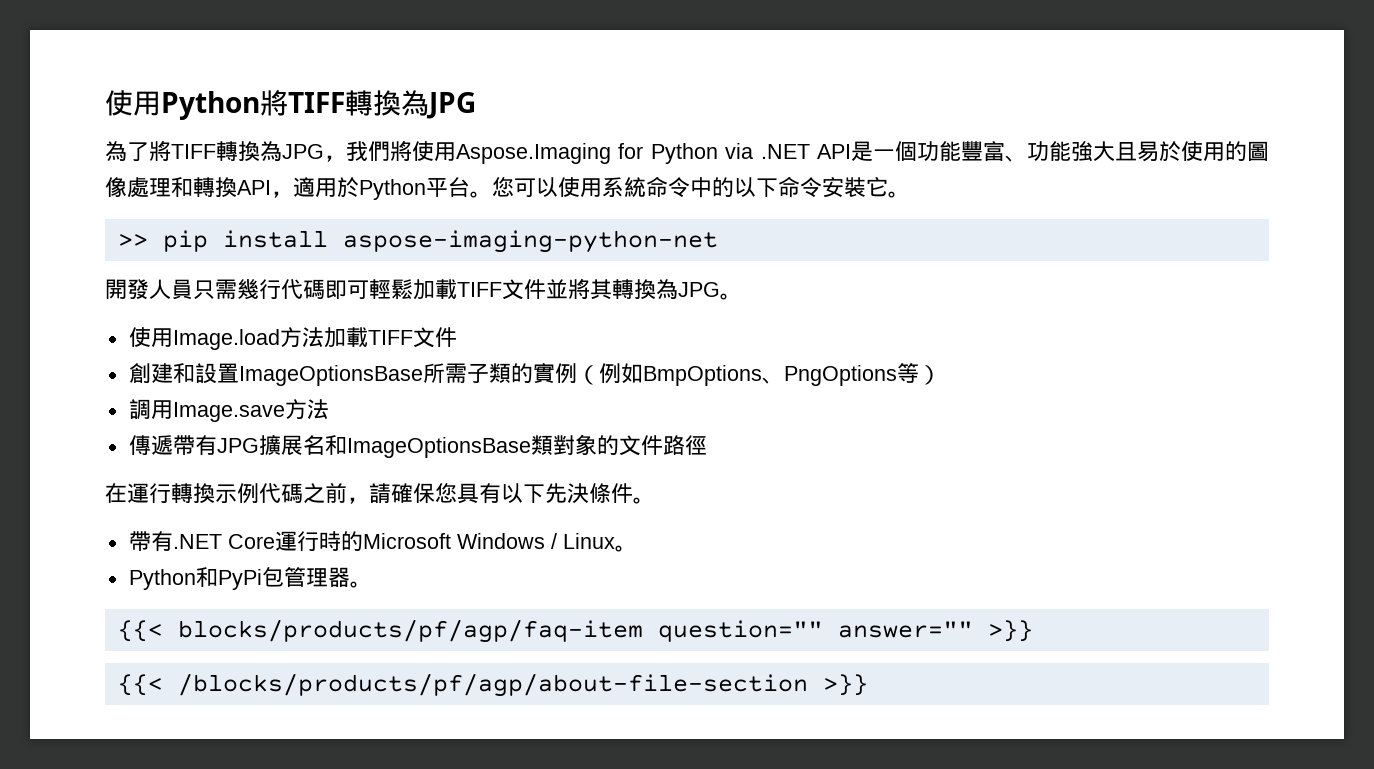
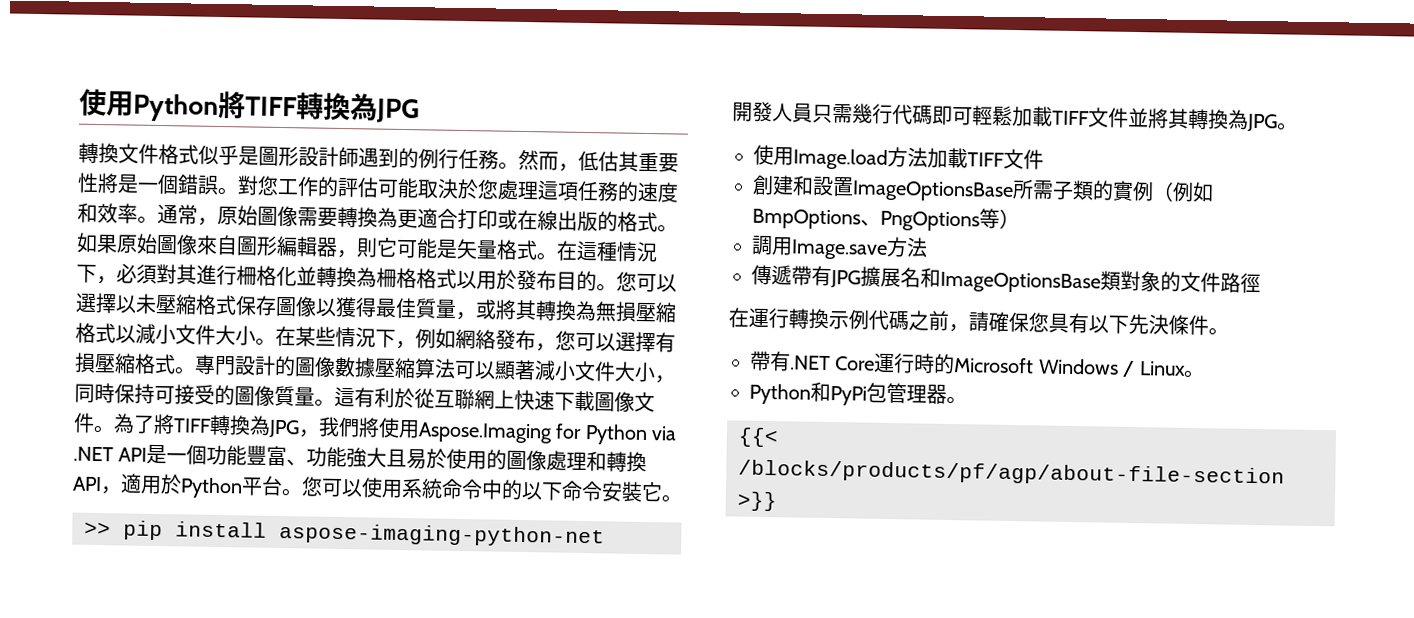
+ 轉換文件格式似乎是圖形設計師遇到的例行任務。然而，低估其重要性將是一個錯誤。對您工作的評估可能取決於您處理這項任務的速度和效率。通常，原始圖像需要轉換為更適合打印或在線出版的格式。如果原始圖像來自圖形編輯器，則它可能是矢量格式。在這種情況下，必須對其進行柵格化並轉換為柵格格式以用於發布目的。您可以選擇以未壓縮格式保存圖像以獲得最佳質量，或將其轉換為無損壓縮格式以減小文件大小。在某些情況下，例如網絡發布，您可以選擇有損壓縮格式。專門設計的圖像數據壓縮算法可以顯著減小文件大小，同時保持可接受的圖像質量。這有利於從互聯網上快速下載圖像文件。
- {{< blocks/products/pf/agp/faq-item question="" answer="" >}}

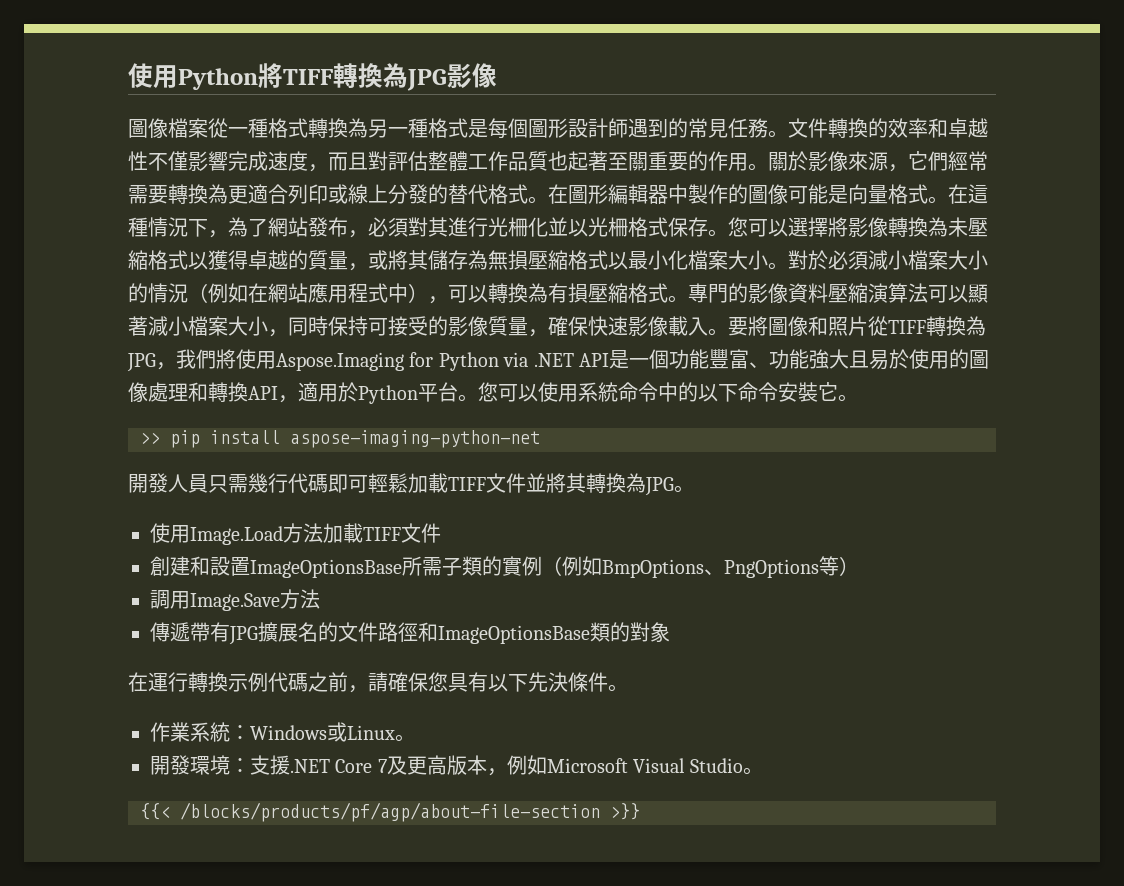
- 使用Python將TIFF轉換為JPG
- 轉換文件格式似乎是圖形設計師遇到的例行任務。然而，低估其重要性將是一個錯誤。對您工作的評估可能取決於您處理這項任務的速度和效率。通常，原始圖像需要轉換為更適合打印或在線出版的格式。如果原始圖像來自圖形編輯器，則它可能是矢量格式。
+ 使用Python將TIFF轉換為JPG影像
+ 圖像檔案從一種格式轉換為另一種格式是每個圖形設計師遇到的常見任務。文件轉換的效率和卓越性不僅影響完成速度，而且對評估整體工作品質也起著至關重要的作用。關於影像來源，它們經常需要轉換為更適合列印或線上分發的替代格式。在圖形編輯器中製作的圖像可能是向量格式。
- 在這種情況下，必須對其進行柵格化並轉換為柵格格式以用於發布目的。您可以選擇以未壓縮格式保存圖像以獲得最佳質量，或將其轉換為無損壓縮格式以減小文件大小。在某些情況下，例如網絡發布，您可以選擇有損壓縮格式。
+ 在這種情況下，為了網站發布，必須對其進行光柵化並以光柵格式保存。您可以選擇將影像轉換為未壓縮格式以獲得卓越的質量，或將其儲存為無損壓縮格式以最小化檔案大小。對於必須減小檔案大小的情況（例如在網站應用程式中），可以轉換為有損壓縮格式。
- 專門設計的圖像數據壓縮算法可以顯著減小文件大小，同時保持可接受的圖像質量。這有利於從互聯網上快速下載圖像文件。為了將TIFF轉換為JPG，我們將使用Aspose.Imaging for Python via .NET API是一個功能豐富、功能強大且易於使用的圖像處理和轉換API，適用於Python平台。
+ 專門的影像資料壓縮演算法可以顯著減小檔案大小，同時保持可接受的影像質量，確保快速影像載入。要將圖像和照片從TIFF轉換為JPG，我們將使用Aspose.Imaging for Python via .NET API是一個功能豐富、功能強大且易於使用的圖像處理和轉換API，適用於Python平台。
- 使用Image.load方法加載TIFF文件
+ 使用Image.Load方法加載TIFF文件
- 調用Image.save方法
+ 調用Image.Save方法
- 傳遞帶有JPG擴展名和ImageOptionsBase類對象的文件路徑
+ 傳遞帶有JPG擴展名的文件路徑和ImageOptionsBase類的對象
- 帶有.NET Core運行時的Microsoft Windows / Linux。
- Python和PyPi包管理器。
+ 作業系統：Windows或Linux。
+ 開發環境：支援.NET Core 7及更高版本，例如Microsoft Visual Studio。

